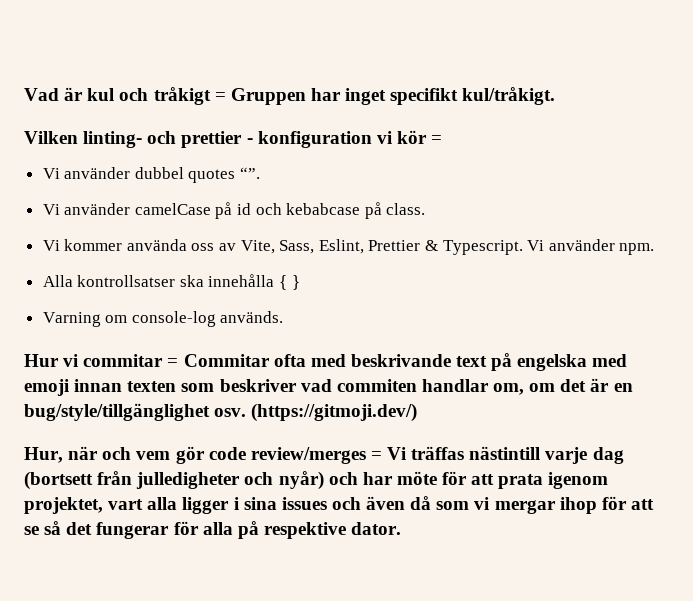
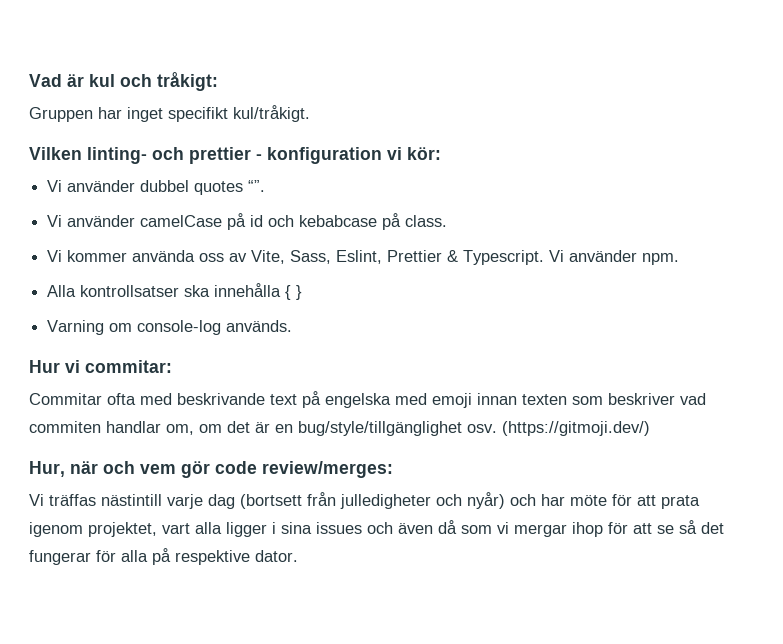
- Vad är kul och tråkigt = Gruppen har inget specifikt kul/tråkigt.
+ Vad är kul och tråkigt:
+ Gruppen har inget specifikt kul/tråkigt.
- Vilken linting- och prettier - konfiguration vi kör =
+ Vilken linting- och prettier - konfiguration vi kör:
- Hur vi commitar = Commitar ofta med beskrivande text på engelska med emoji innan texten som beskriver vad commiten handlar om, om det är en bug/style/tillgänglighet osv.
+ Hur vi commitar:
+ Commitar ofta med beskrivande text på engelska med emoji innan texten som beskriver vad commiten handlar om, om det är en bug/style/tillgänglighet osv.
- Hur, när och vem gör code review/merges = Vi träffas nästintill varje dag (bortsett från julledigheter och nyår) och har möte för att prata igenom projektet, vart alla ligger i sina issues och även då som vi mergar ihop för att se så det fungerar för alla på respektive dator.
+ Hur, när och vem gör code review/merges:
+ Vi träffas nästintill varje dag (bortsett från julledigheter och nyår) och har möte för att prata igenom projektet, vart alla ligger i sina issues och även då som vi mergar ihop för att se så det fungerar för alla på respektive dator.

